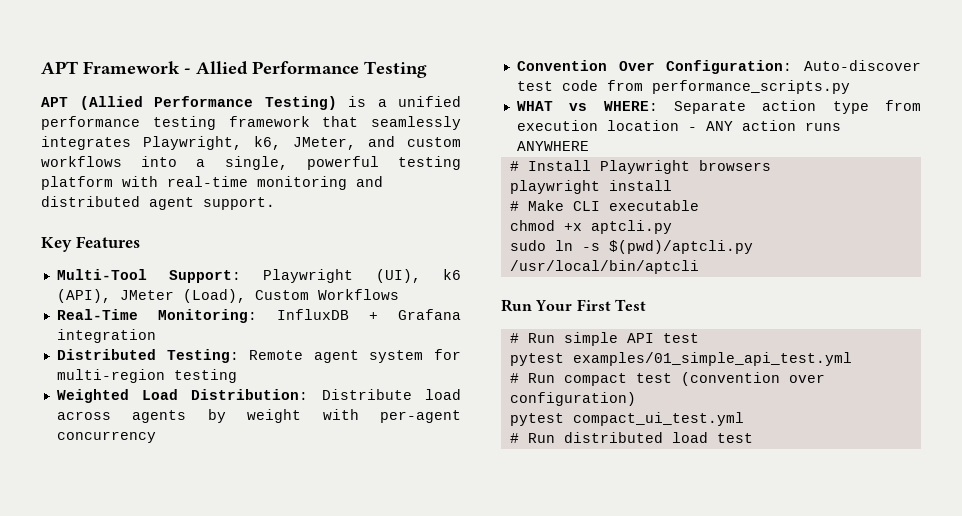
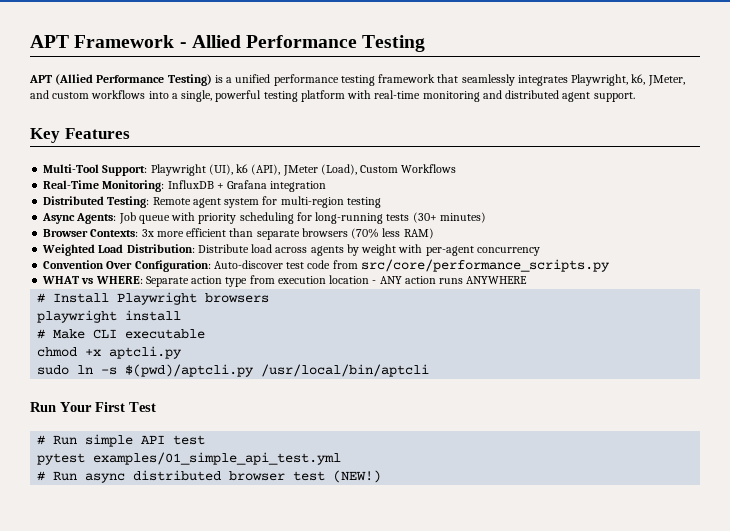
+ Async Agents: Job queue with priority scheduling for long-running tests (30+ minutes)
+ Browser Contexts: 3x more efficient than separate browsers (70% less RAM)
- Convention Over Configuration: Auto-discover test code from performance_scripts.py
+ Convention Over Configuration: Auto-discover test code from src/core/performance_scripts.py
- # Run compact test (convention over configuration)
- pytest compact_ui_test.yml
- # Run distributed load test
+ # Run async distributed browser test (NEW!)

